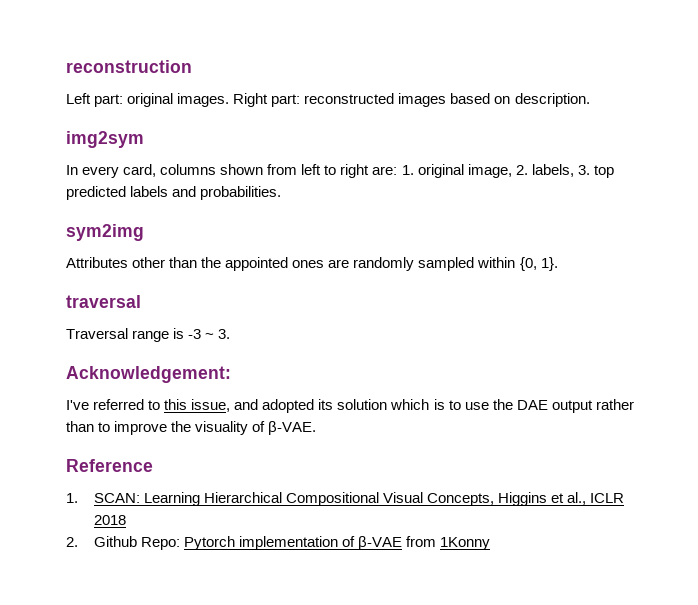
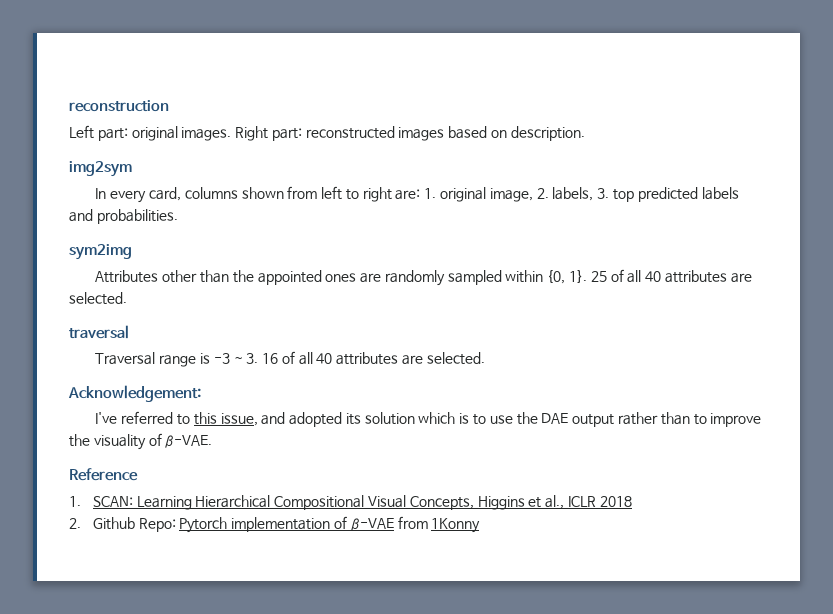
+ 25 of all 40 attributes are selected.
- Traversal range is -3 ~ 3.
+ Traversal range is -3 ~ 3. 16 of all 40 attributes are selected.

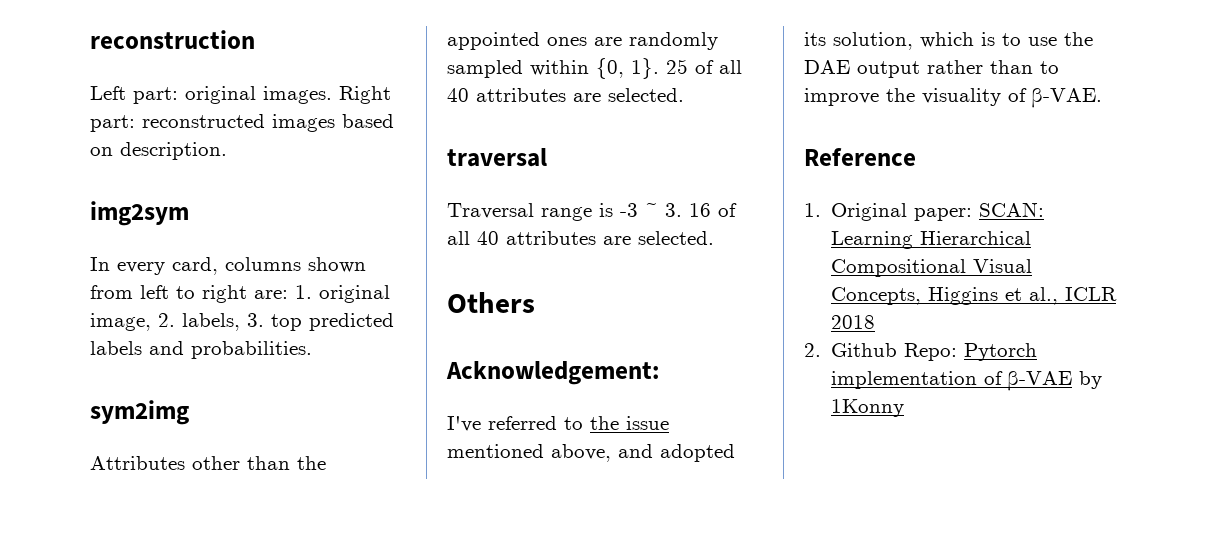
+ Others
- I've referred to this issue, and adopted its solution which is to use the DAE output rather than to improve the visuality of β-VAE.
+ I've referred to the issue mentioned above, and adopted its solution, which is to use the DAE output rather than to improve the visuality of β-VAE.
- 1. SCAN: Learning Hierarchical Compositional Visual Concepts, Higgins et al., ICLR 2018
+ 1. Original paper: SCAN: Learning Hierarchical Compositional Visual Concepts, Higgins et al., ICLR 2018
- 2. Github Repo: Pytorch implementation of β-VAE from 1Konny
+ 2. Github Repo: Pytorch implementation of β-VAE by 1Konny

